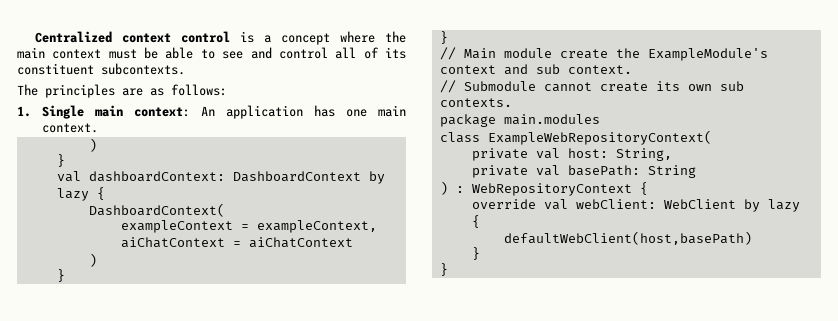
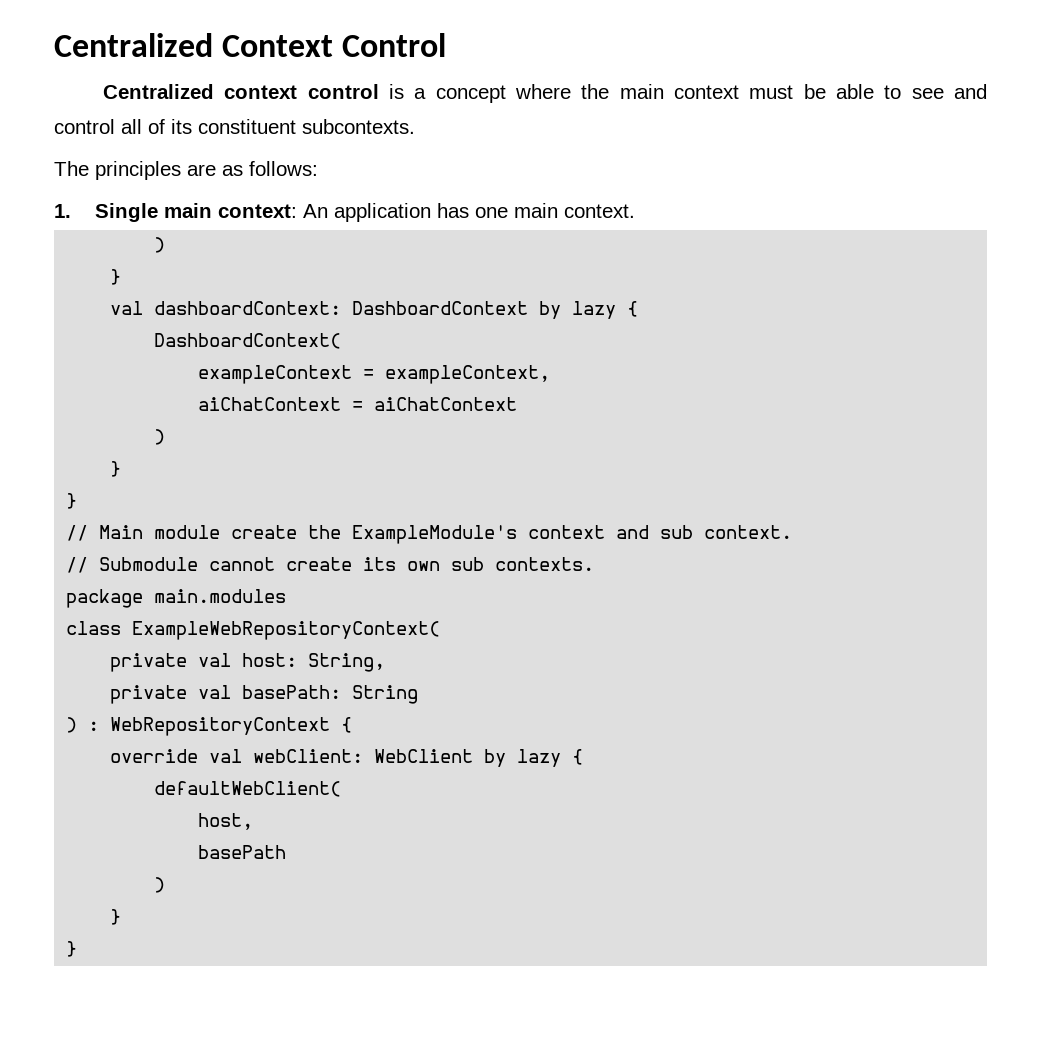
+ Centralized Context Control
- defaultWebClient(host,basePath)
+ defaultWebClient(
+ host,
+ basePath
+ )

